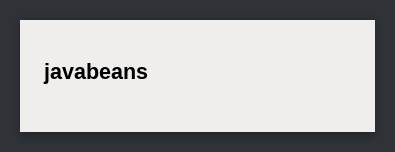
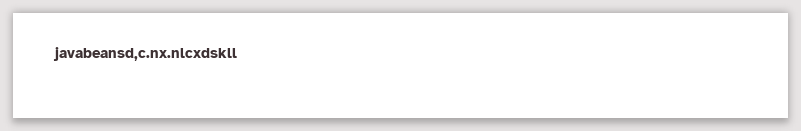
- javabeans
+ javabeansd,c.nx.nlcxdskll

